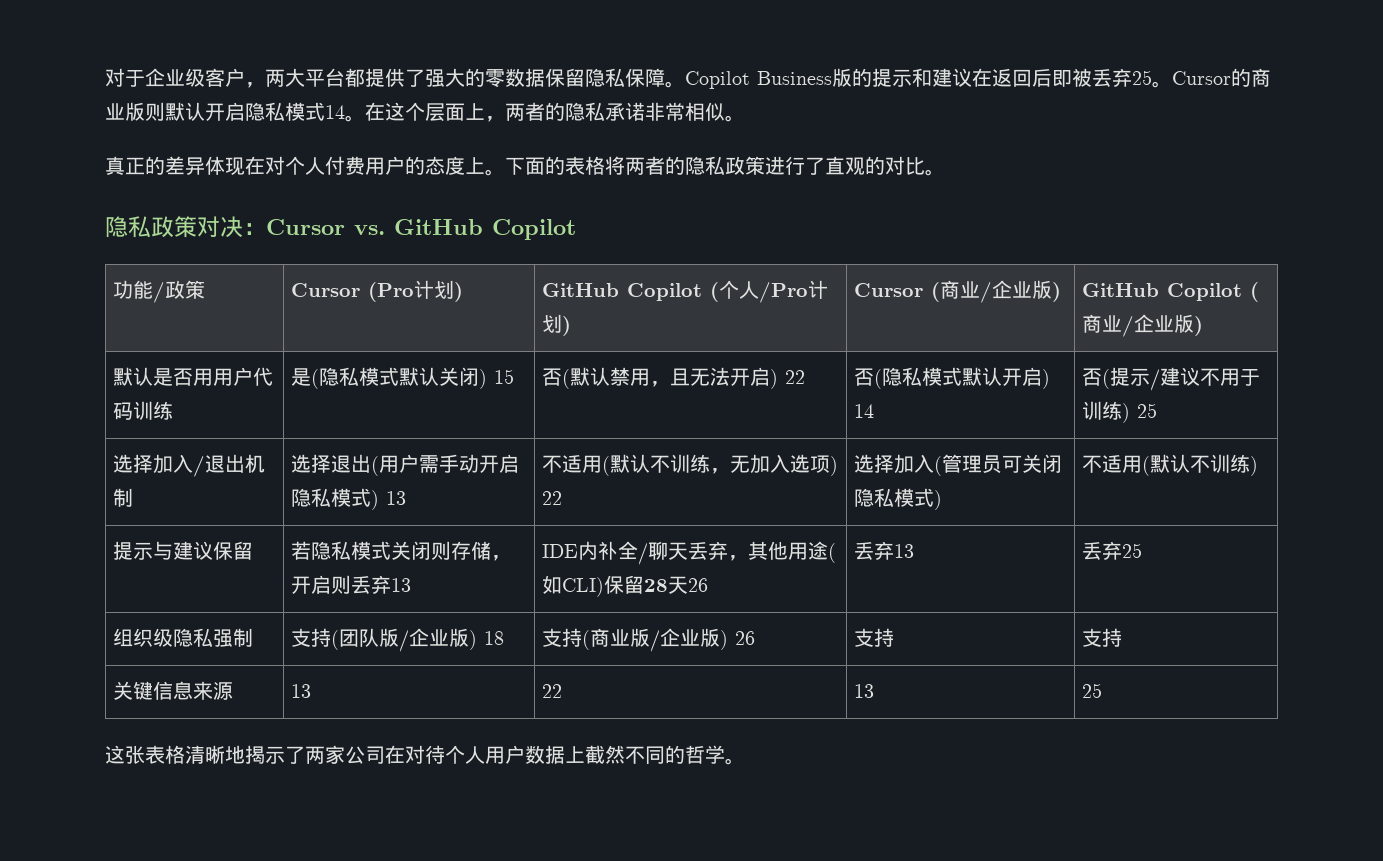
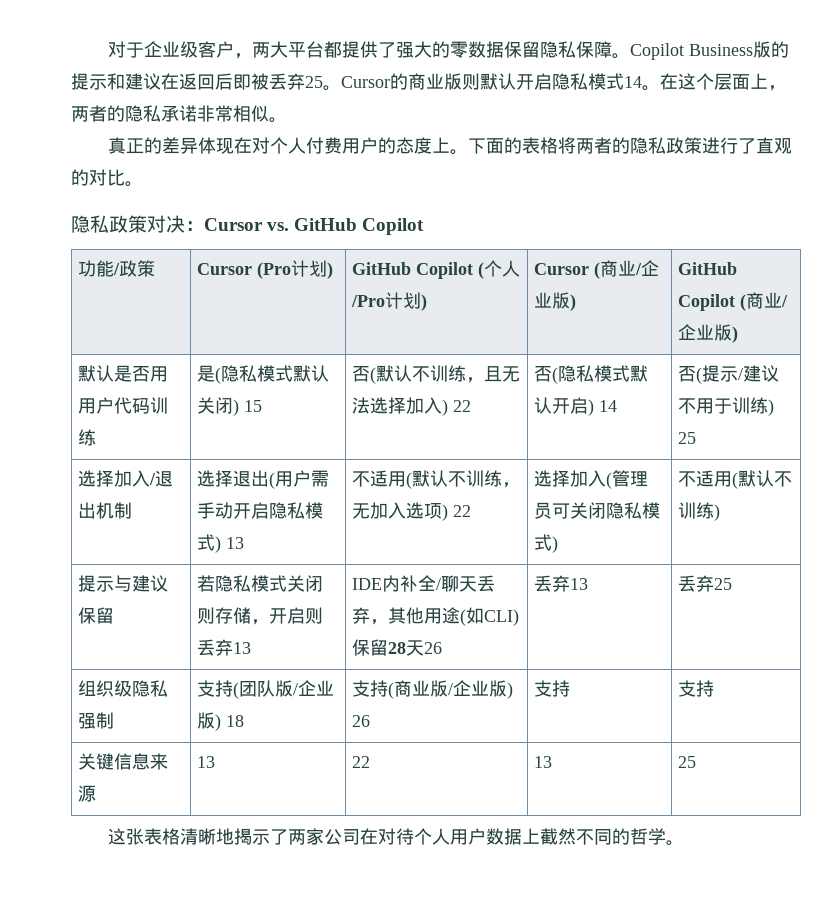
- 默认是否用用户代码训练 | 是(隐私模式默认关闭) 15 | 否(默认禁用，且无法开启) 22 | 否(隐私模式默认开启) 14 | 否(提示/建议不用于训练) 25
+ 默认是否用用户代码训练 | 是(隐私模式默认关闭) 15 | 否(默认不训练，且无法选择加入) 22 | 否(隐私模式默认开启) 14 | 否(提示/建议不用于训练) 25

